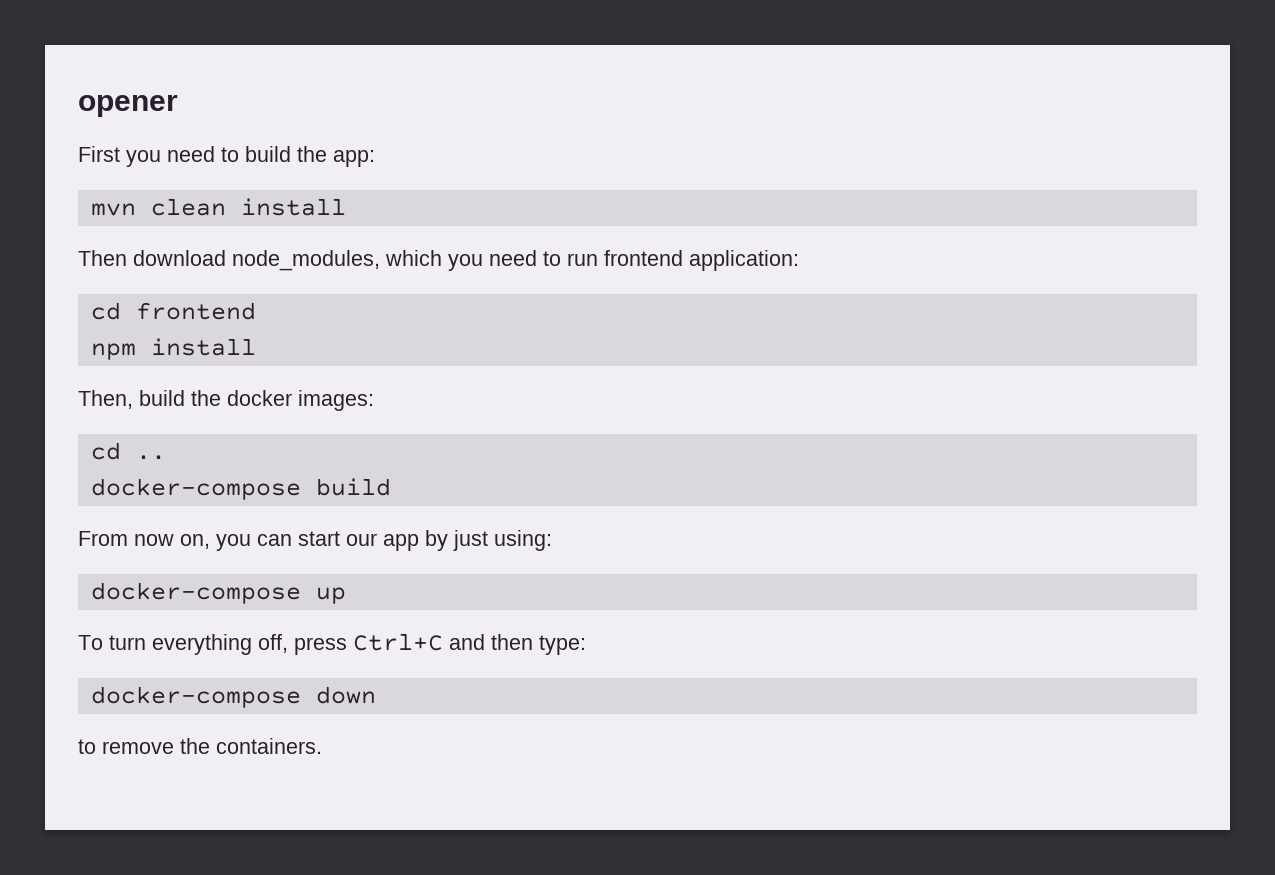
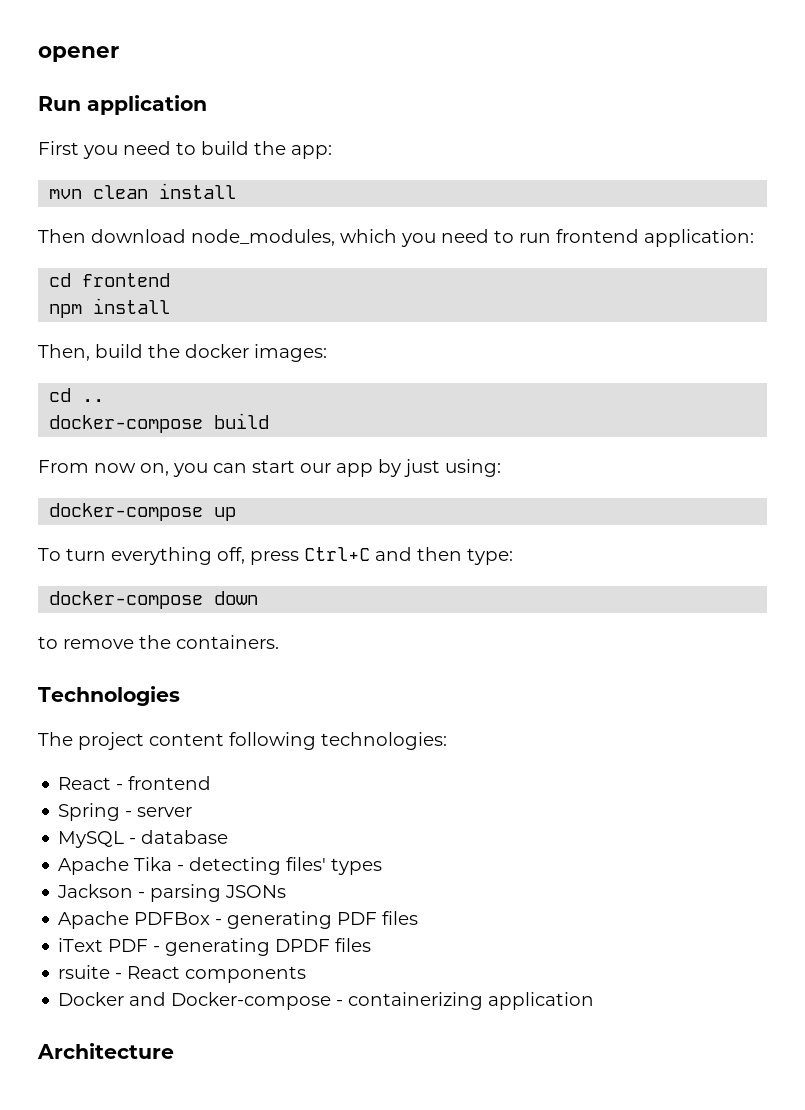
+ Run application
+ Technologies
+ The project content following technologies:
+ React - frontend
+ Spring - server
+ MySQL - database
+ Apache Tika - detecting files' types
+ Jackson - parsing JSONs
+ Apache PDFBox - generating PDF files
+ iText PDF - generating DPDF files
+ rsuite - React components
+ Docker and Docker-compose - containerizing application
+ Architecture

